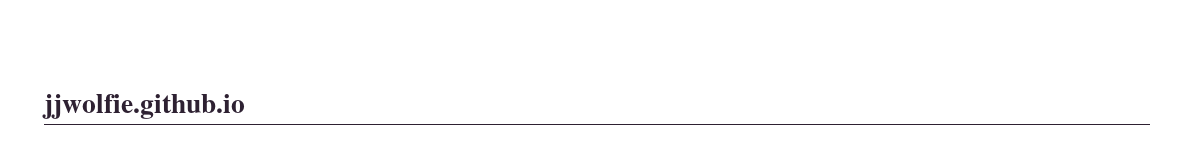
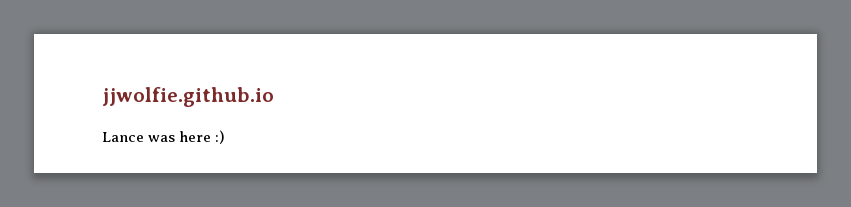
+ Lance was here :)

